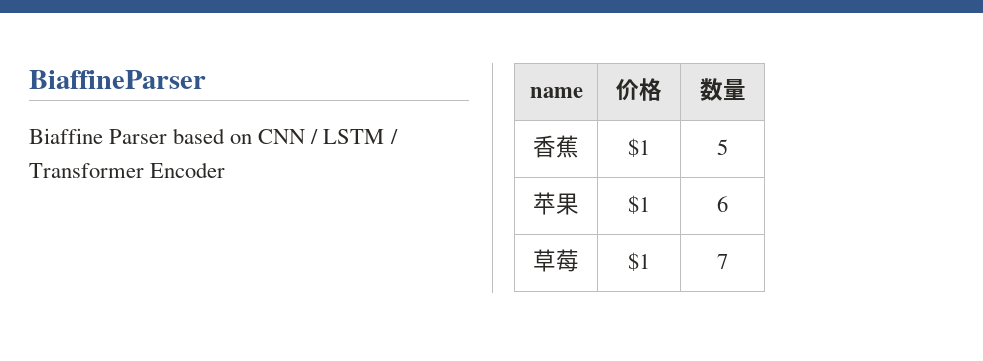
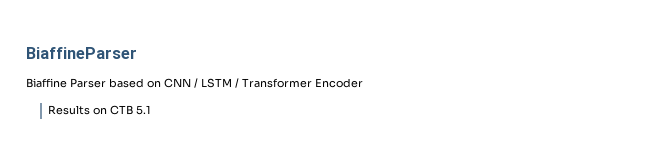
- name | 价格 | 数量
- 香蕉 | $1 | 5
- 苹果 | $1 | 6
- 草莓 | $1 | 7
+ Results on CTB 5.1

